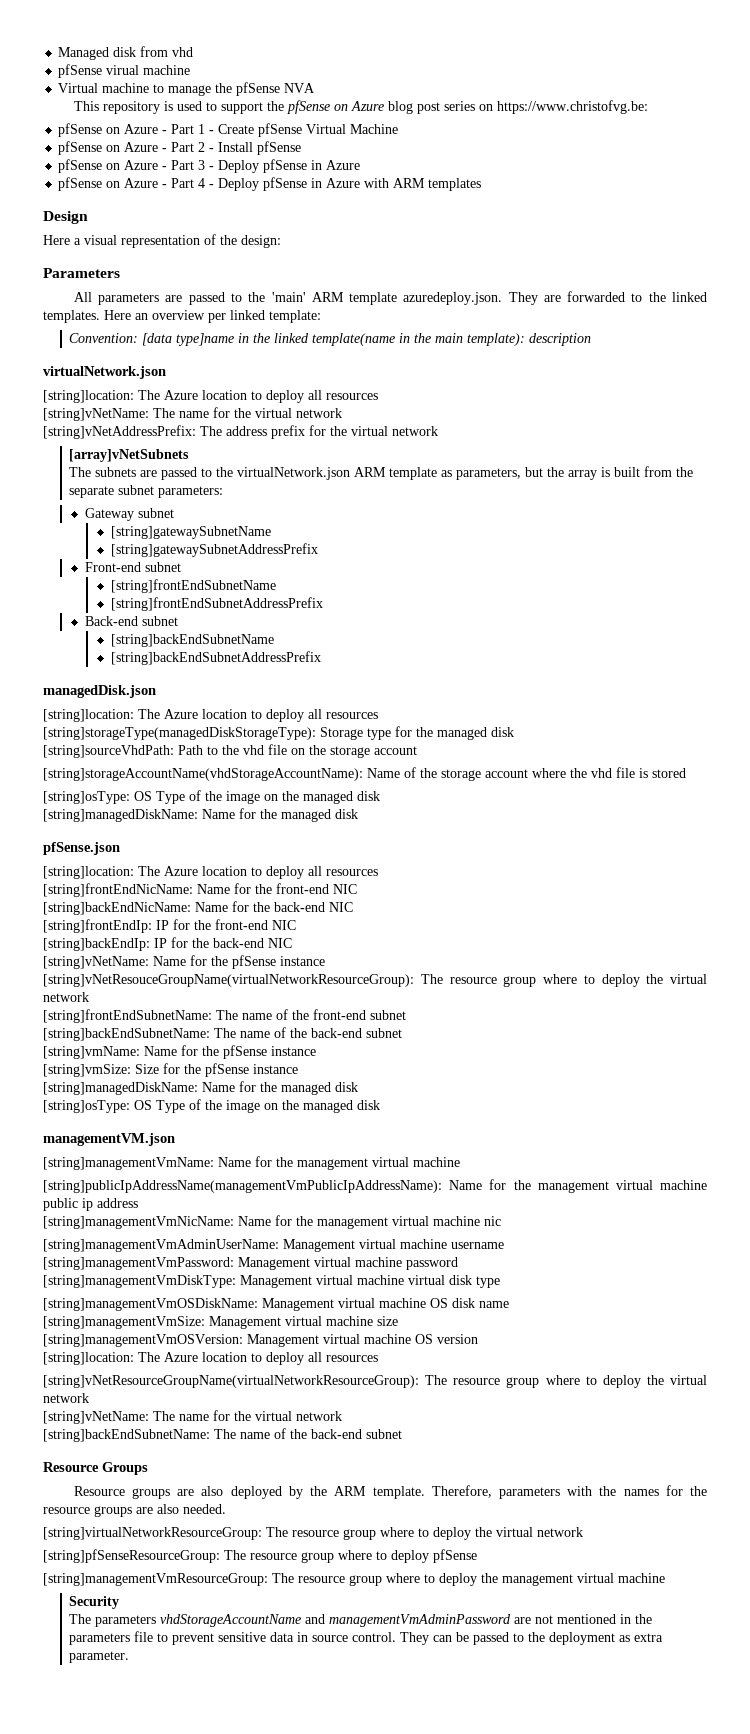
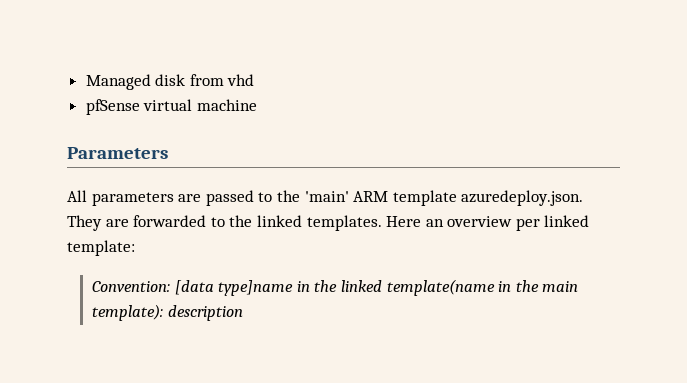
- pfSense virual machine
- Virtual machine to manage the pfSense NVA
- This repository is used to support the pfSense on Azure blog post series on https://www.christofvg.be:
- pfSense on Azure - Part 1 - Create pfSense Virtual Machine
- pfSense on Azure - Part 2 - Install pfSense
- pfSense on Azure - Part 3 - Deploy pfSense in Azure
- pfSense on Azure - Part 4 - Deploy pfSense in Azure with ARM templates
- Design
- Here a visual representation of the design:
+ pfSense virtual machine
  Convention: [data type]name in the linked template(name in the main template): description
- virtualNetwork.json
- [string]location: The Azure location to deploy all resources
- [string]vNetName: The name for the virtual network
- [string]vNetAddressPrefix: The address prefix for the virtual network
- [array]vNetSubnets
- The subnets are passed to the virtualNetwork.json ARM template as parameters, but the array is built from the separate subnet parameters:
- Gateway subnet
- [string]gatewaySubnetName
- [string]gatewaySubnetAddressPrefix
- Front-end subnet
- [string]frontEndSubnetName
- [string]frontEndSubnetAddressPrefix
- Back-end subnet
- [string]backEndSubnetName
- [string]backEndSubnetAddressPrefix
- managedDisk.json
- [string]location: The Azure location to deploy all resources
- [string]storageType(managedDiskStorageType): Storage type for the managed disk
- [string]sourceVhdPath: Path to the vhd file on the storage account
- [string]storageAccountName(vhdStorageAccountName): Name of the storage account where the vhd file is stored
- [string]osType: OS Type of the image on the managed disk
- [string]managedDiskName: Name for the managed disk
- pfSense.json
- [string]location: The Azure location to deploy all resources
- [string]frontEndNicName: Name for the front-end NIC
- [string]backEndNicName: Name for the back-end NIC
- [string]frontEndIp: IP for the front-end NIC
- [string]backEndIp: IP for the back-end NIC
- [string]vNetName: Name for the pfSense instance
- [string]vNetResouceGroupName(virtualNetworkResourceGroup): The resource group where to deploy the virtual network
- [string]frontEndSubnetName: The name of the front-end subnet
- [string]backEndSubnetName: The name of the back-end subnet
- [string]vmName: Name for the pfSense instance
- [string]vmSize: Size for the pfSense instance
- [string]managedDiskName: Name for the managed disk
- [string]osType: OS Type of the image on the managed disk
- managementVM.json
- [string]managementVmName: Name for the management virtual machine
- [string]publicIpAddressName(managementVmPublicIpAddressName): Name for the management virtual machine public ip address
- [string]managementVmNicName: Name for the management virtual machine nic
- [string]managementVmAdminUserName: Management virtual machine username
- [string]managementVmPassword: Management virtual machine password
- [string]managementVmDiskType: Management virtual machine virtual disk type
- [string]managementVmOSDiskName: Management virtual machine OS disk name
- [string]managementVmSize: Management virtual machine size
- [string]managementVmOSVersion: Management virtual machine OS version
- [string]location: The Azure location to deploy all resources
- [string]vNetResourceGroupName(virtualNetworkResourceGroup): The resource group where to deploy the virtual network
- [string]vNetName: The name for the virtual network
- [string]backEndSubnetName: The name of the back-end subnet
- Resource Groups
- Resource groups are also deployed by the ARM template. Therefore, parameters with the names for the resource groups are also needed.
- [string]virtualNetworkResourceGroup: The resource group where to deploy the virtual network
- [string]pfSenseResourceGroup: The resource group where to deploy pfSense
- [string]managementVmResourceGroup: The resource group where to deploy the management virtual machine
- Security
- The parameters vhdStorageAccountName and managementVmAdminPassword are not mentioned in the parameters file to prevent sensitive data in source control. They can be passed to the deployment as extra parameter.

